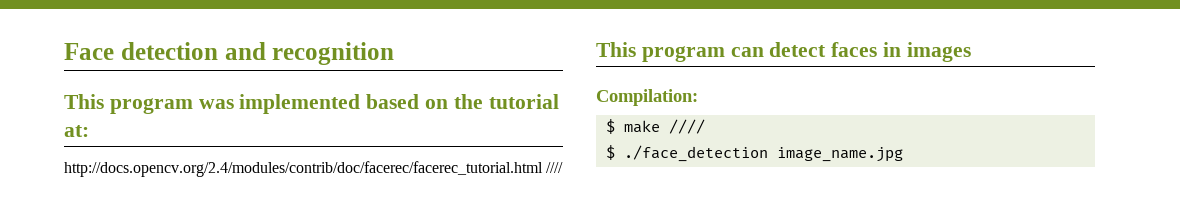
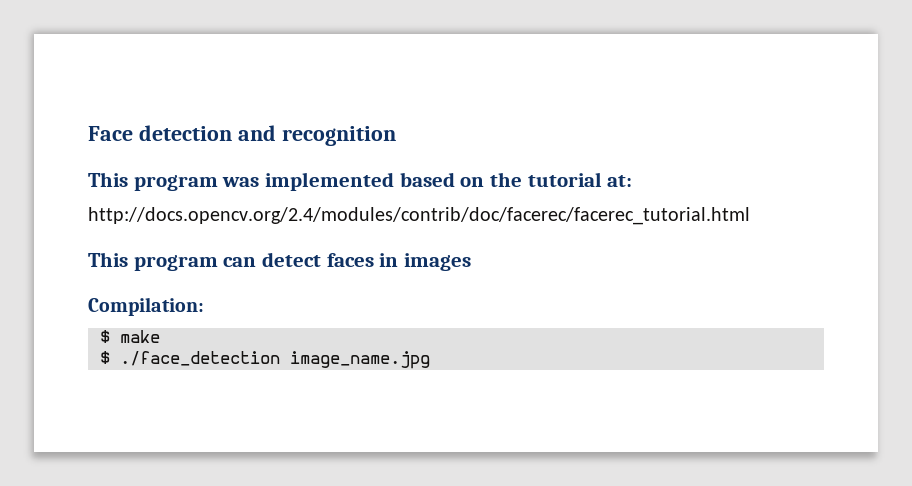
- http://docs.opencv.org/2.4/modules/contrib/doc/facerec/facerec_tutorial.html ////
+ http://docs.opencv.org/2.4/modules/contrib/doc/facerec/facerec_tutorial.html
- $ make ////
+ $ make

